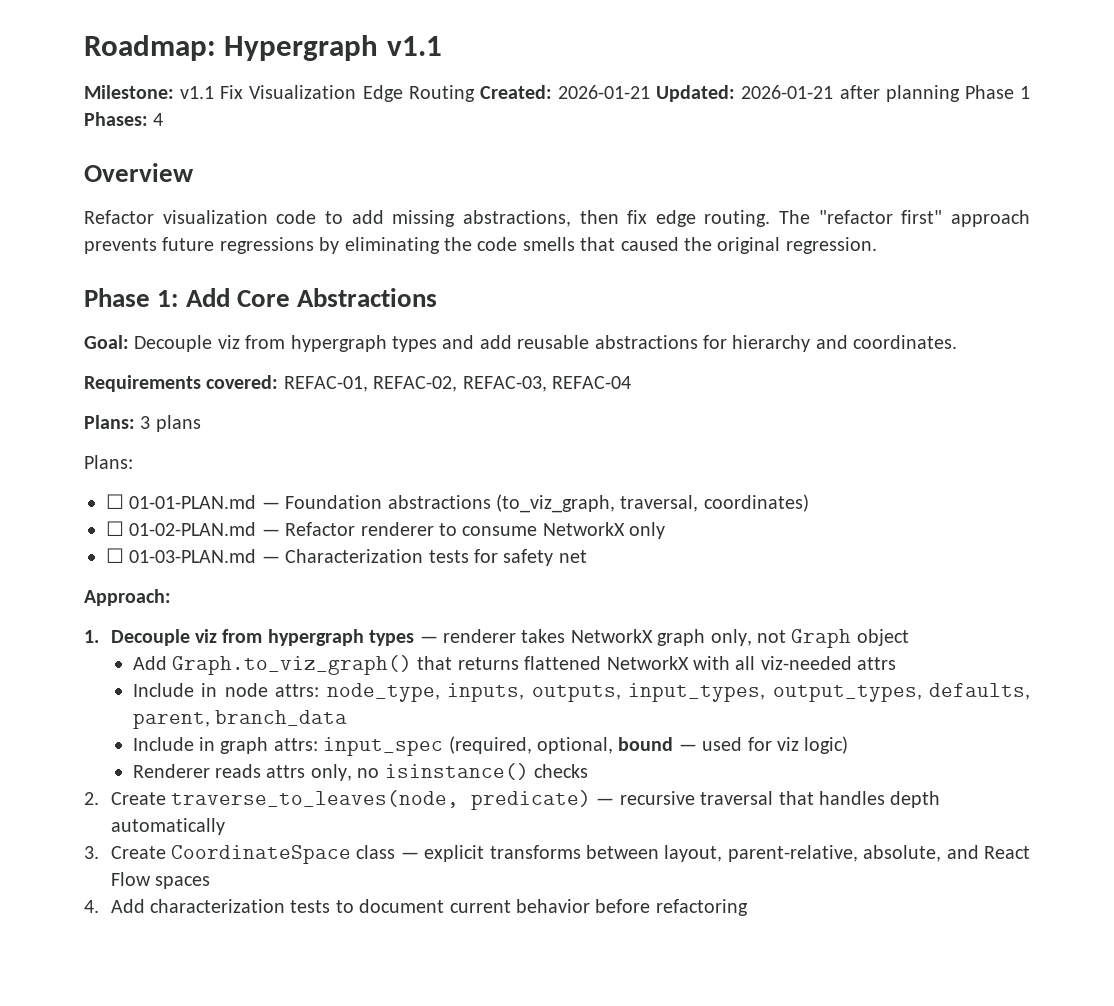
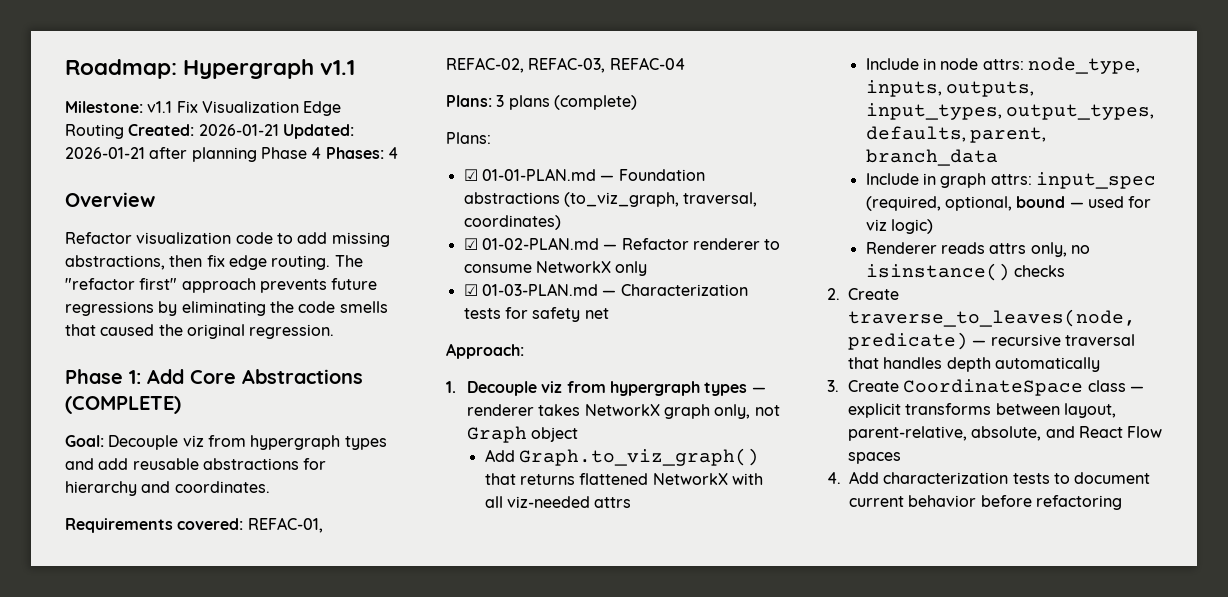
- Milestone: v1.1 Fix Visualization Edge Routing Created: 2026-01-21 Updated: 2026-01-21 after planning Phase 1 Phases: 4
+ Milestone: v1.1 Fix Visualization Edge Routing Created: 2026-01-21 Updated: 2026-01-21 after planning Phase 4 Phases: 4
- Phase 1: Add Core Abstractions
+ Phase 1: Add Core Abstractions (COMPLETE)
- Plans: 3 plans
+ Plans: 3 plans (complete)
- ☐ 01-01-PLAN.md — Foundation abstractions (to_viz_graph, traversal, coordinates)
+ ☑ 01-01-PLAN.md — Foundation abstractions (to_viz_graph, traversal, coordinates)
- ☐ 01-02-PLAN.md — Refactor renderer to consume NetworkX only
+ ☑ 01-02-PLAN.md — Refactor renderer to consume NetworkX only
- ☐ 01-03-PLAN.md — Characterization tests for safety net
+ ☑ 01-03-PLAN.md — Characterization tests for safety net

